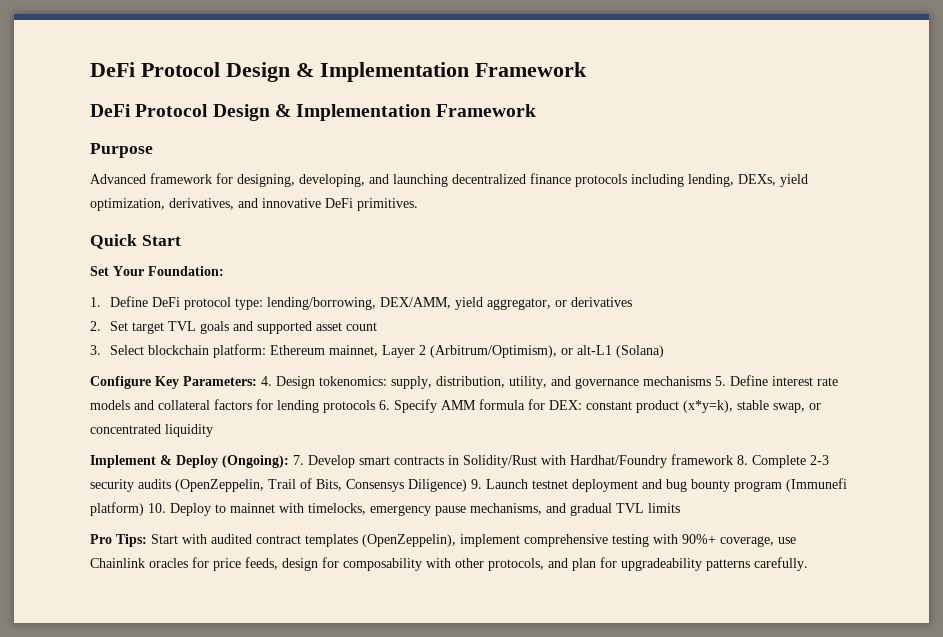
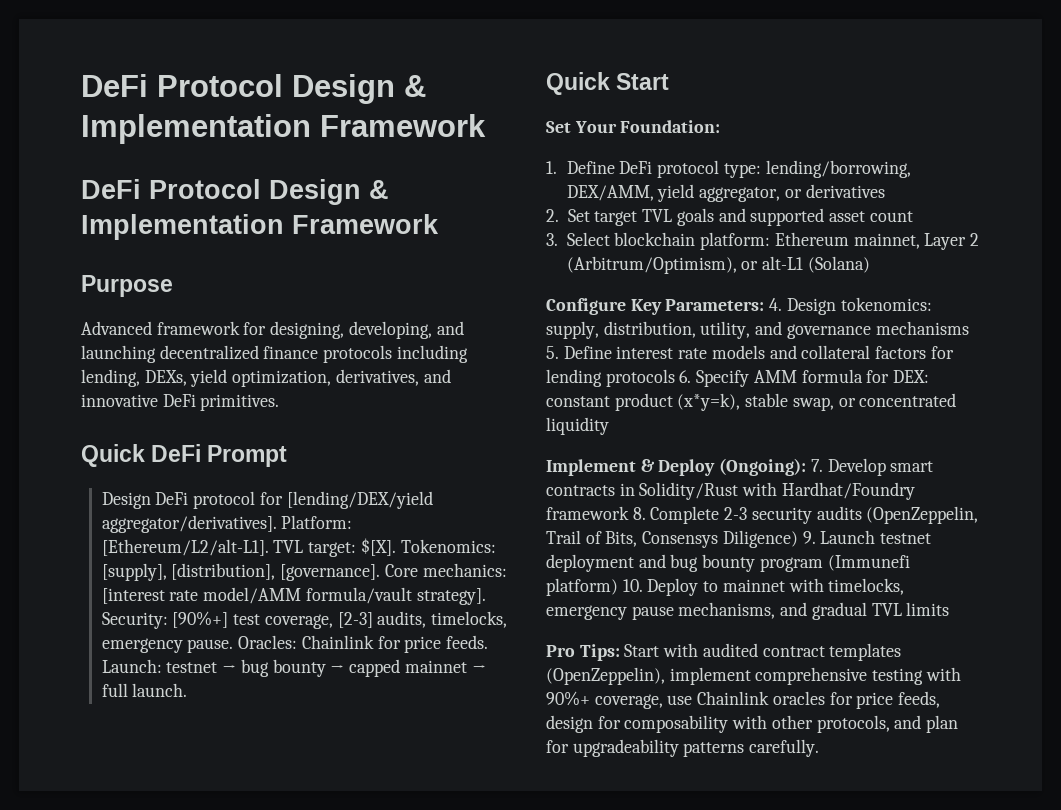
+ Quick DeFi Prompt
+ Design DeFi protocol for [lending/DEX/yield aggregator/derivatives]. Platform: [Ethereum/L2/alt-L1]. TVL target: $[X]. Tokenomics: [supply], [distribution], [governance]. Core mechanics: [interest rate model/AMM formula/vault strategy]. Security: [90%+] test coverage, [2-3] audits, timelocks, emergency pause. Oracles: Chainlink for price feeds. Launch: testnet → bug bounty → capped mainnet → full launch.

